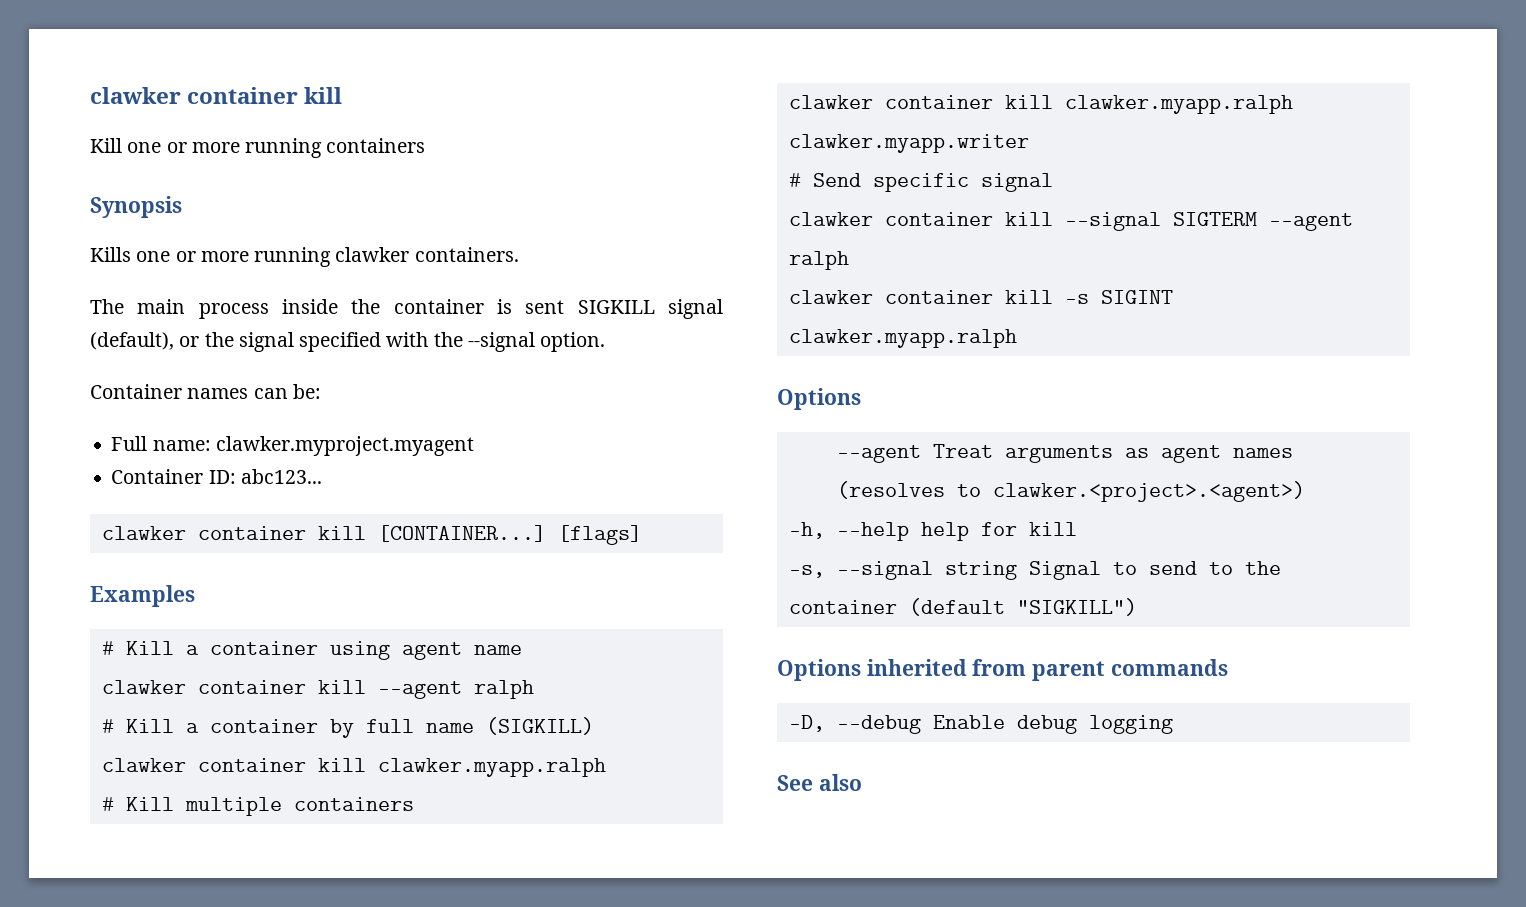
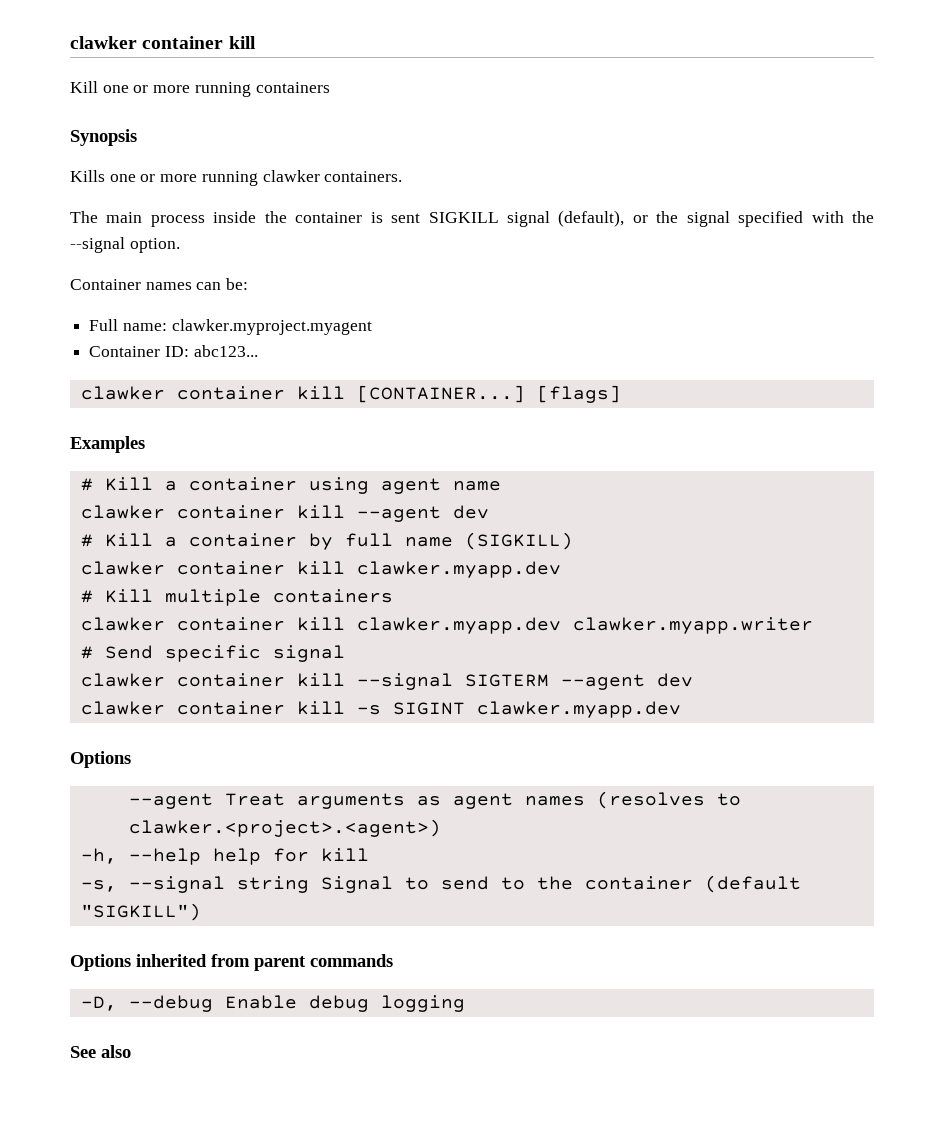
- clawker container kill --agent ralph
+ clawker container kill --agent dev
  # Kill a container by full name (SIGKILL)
- clawker container kill clawker.myapp.ralph
+ clawker container kill clawker.myapp.dev
- clawker container kill clawker.myapp.ralph clawker.myapp.writer
+ clawker container kill clawker.myapp.dev clawker.myapp.writer
- clawker container kill --signal SIGTERM --agent ralph
+ clawker container kill --signal SIGTERM --agent dev
- clawker container kill -s SIGINT clawker.myapp.ralph
+ clawker container kill -s SIGINT clawker.myapp.dev

